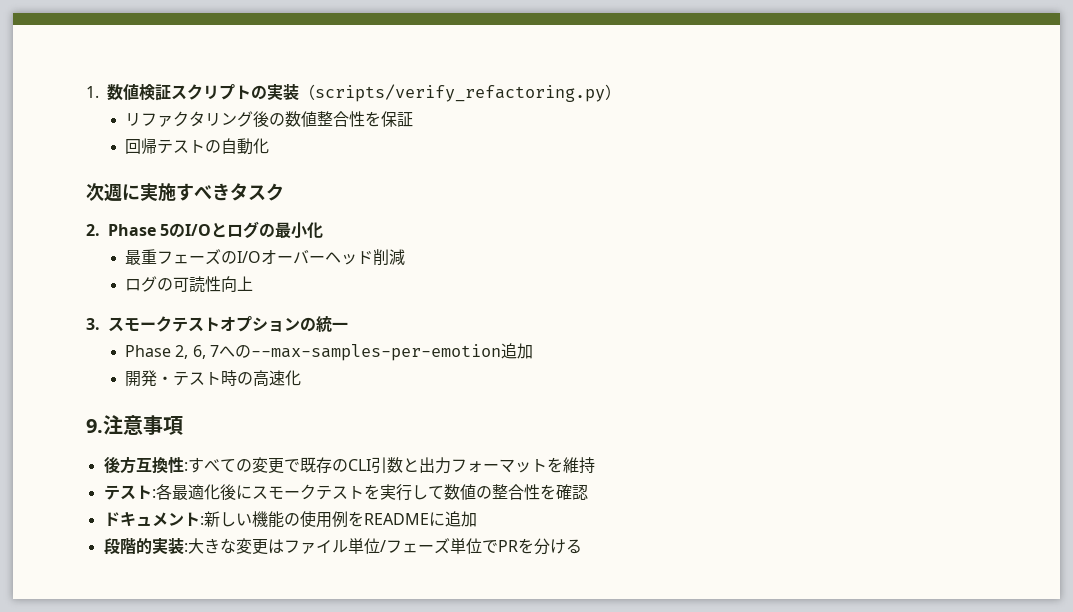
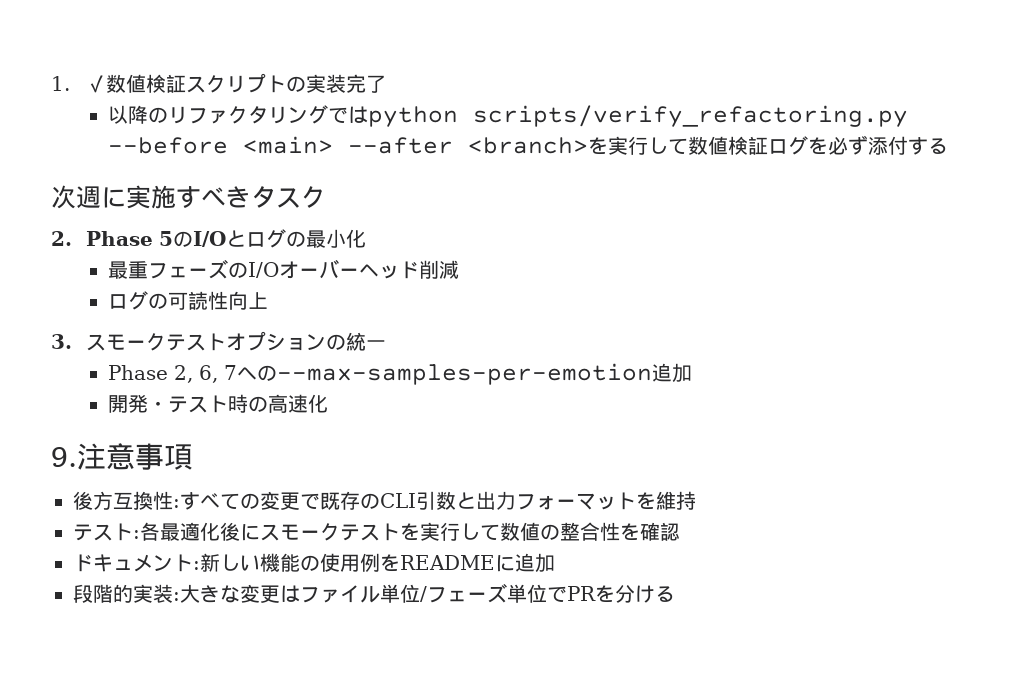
- 1.数値検証スクリプトの実装（scripts/verify_refactoring.py）
- リファクタリング後の数値整合性を保証
- 回帰テストの自動化
+ 1. ✓数値検証スクリプトの実装完了
+ 以降のリファクタリングではpython scripts/verify_refactoring.py --before <main> --after <branch>を実行して数値検証ログを必ず添付する

